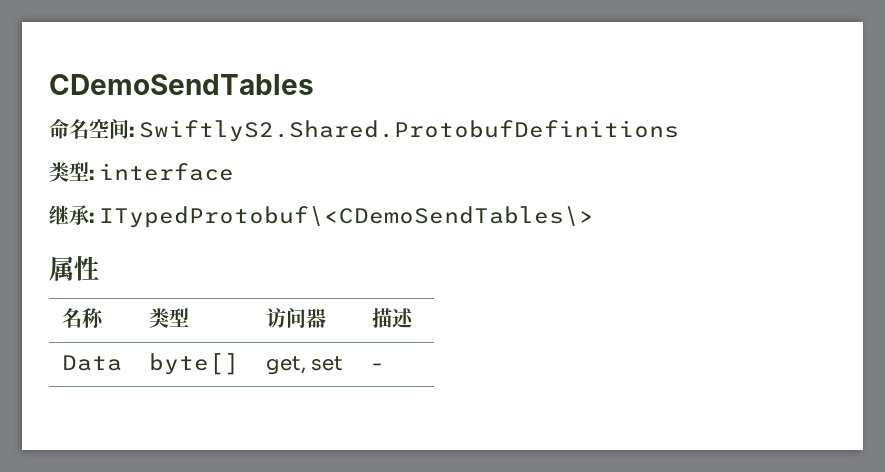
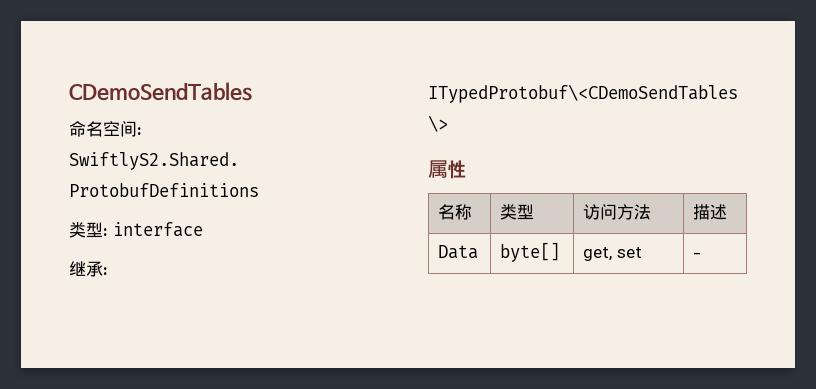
- 名称 | 类型 | 访问器 | 描述
+ 名称 | 类型 | 访问方法 | 描述

